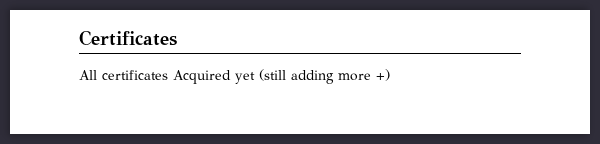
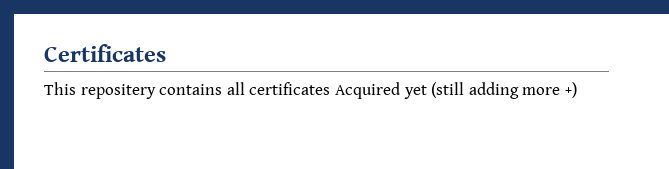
- All certificates Acquired yet (still adding more +)
+ This repositery contains all certificates Acquired yet (still adding more +)

